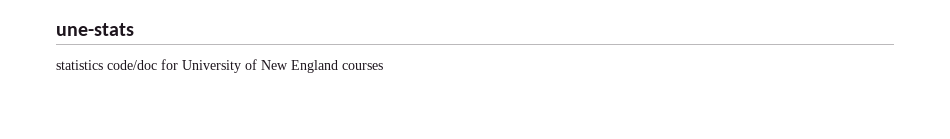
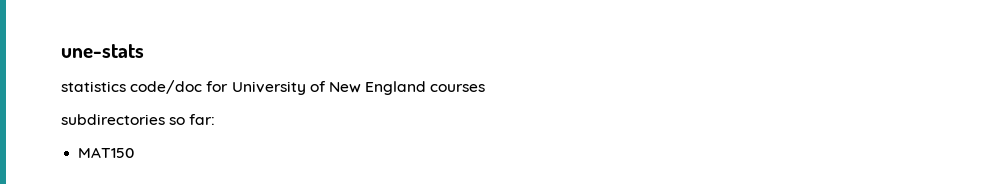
+ subdirectories so far:
+ MAT150

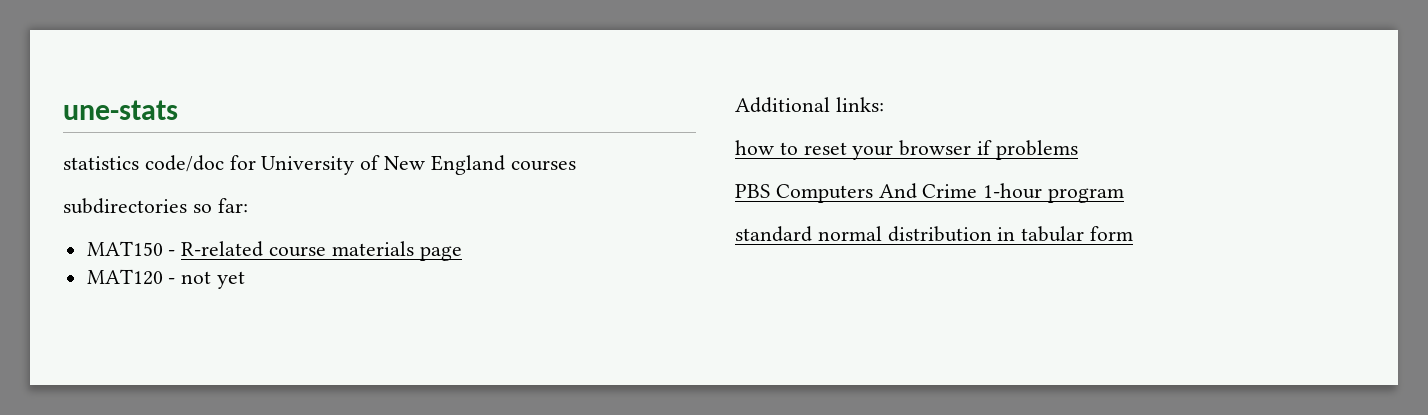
- MAT150
+ MAT150 - R-related course materials page
+ MAT120 - not yet
+ Additional links:
+ how to reset your browser if problems
+ PBS Computers And Crime 1-hour program
+ standard normal distribution in tabular form

